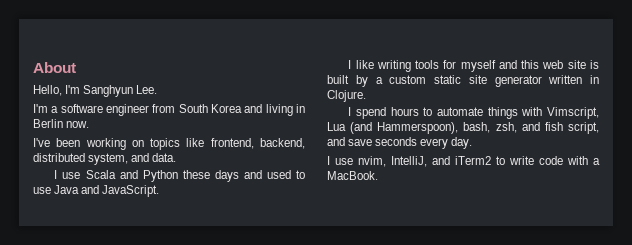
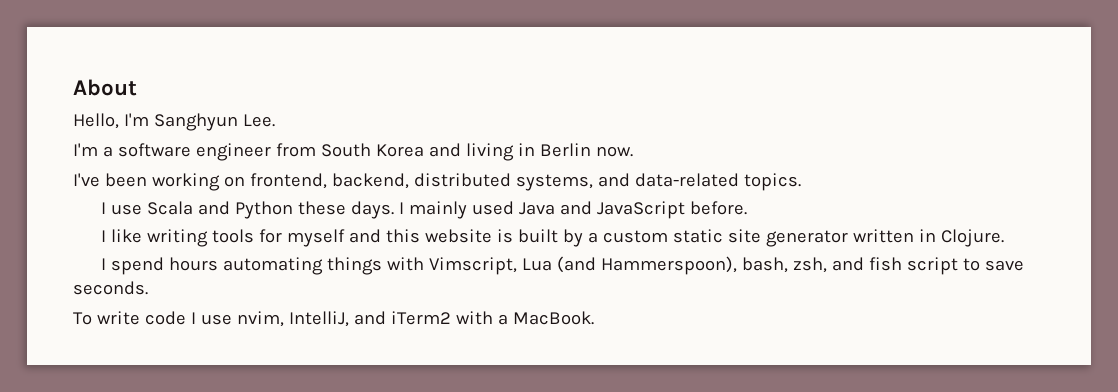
- I've been working on topics like frontend, backend, distributed system, and data.
+ I've been working on frontend, backend, distributed systems, and data-related topics.
- I use Scala and Python these days and used to use Java and JavaScript.
+ I use Scala and Python these days. I mainly used Java and JavaScript before.
- I like writing tools for myself and this web site is built by a custom static site generator written in Clojure.
+ I like writing tools for myself and this website is built by a custom static site generator written in Clojure.
- I spend hours to automate things with Vimscript, Lua (and Hammerspoon), bash, zsh, and fish script, and save seconds every day.
- I use nvim, IntelliJ, and iTerm2 to write code with a MacBook.
+ I spend hours automating things with Vimscript, Lua (and Hammerspoon), bash, zsh, and fish script to save seconds.
+ To write code I use nvim, IntelliJ, and iTerm2 with a MacBook.

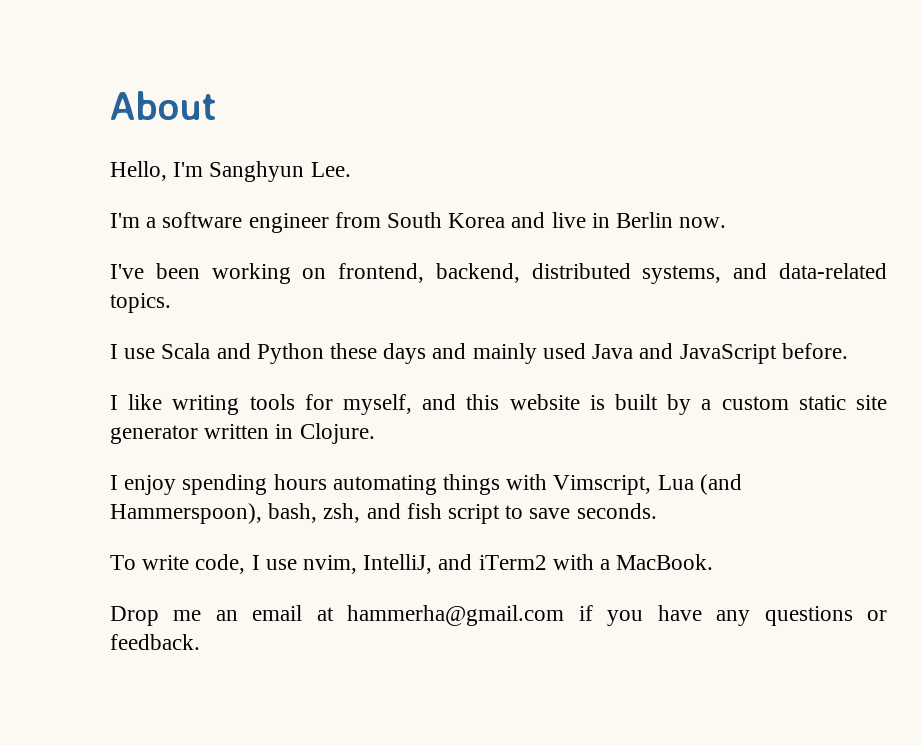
- I'm a software engineer from South Korea and living in Berlin now.
+ I'm a software engineer from South Korea and live in Berlin now.
- I use Scala and Python these days. I mainly used Java and JavaScript before.
+ I use Scala and Python these days and mainly used Java and JavaScript before.
- I like writing tools for myself and this website is built by a custom static site generator written in Clojure.
+ I like writing tools for myself, and this website is built by a custom static site generator written in Clojure.
- I spend hours automating things with Vimscript, Lua (and Hammerspoon), bash, zsh, and fish script to save seconds.
+ I enjoy spending hours automating things with Vimscript, Lua (and Hammerspoon), bash, zsh, and fish script to save seconds.
- To write code I use nvim, IntelliJ, and iTerm2 with a MacBook.
+ To write code, I use nvim, IntelliJ, and iTerm2 with a MacBook.
+ Drop me an email at hammerha@gmail.com if you have any questions or feedback.

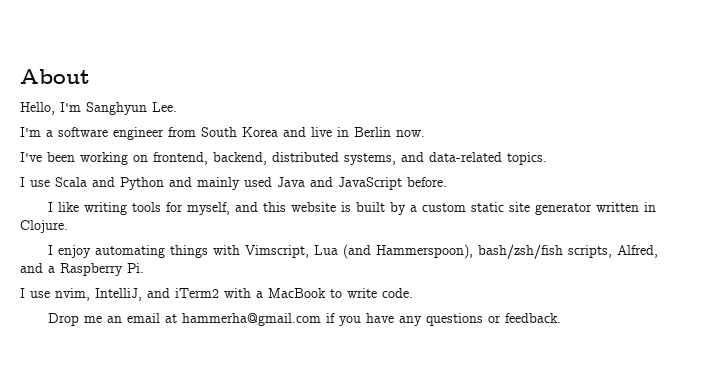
- I use Scala and Python these days and mainly used Java and JavaScript before.
+ I use Scala and Python and mainly used Java and JavaScript before.
- I enjoy spending hours automating things with Vimscript, Lua (and Hammerspoon), bash, zsh, and fish script to save seconds.
- To write code, I use nvim, IntelliJ, and iTerm2 with a MacBook.
+ I enjoy automating things with Vimscript, Lua (and Hammerspoon), bash/zsh/fish scripts, Alfred, and a Raspberry Pi.
+ I use nvim, IntelliJ, and iTerm2 with a MacBook to write code.

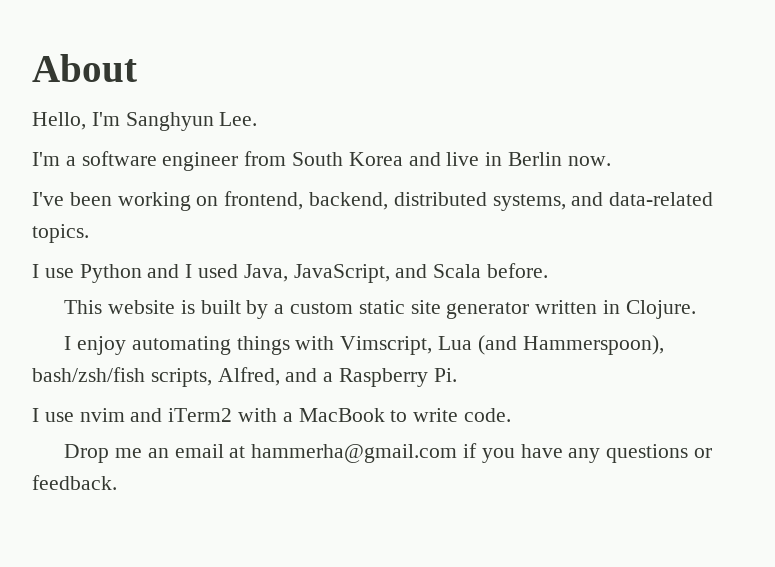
- I use Scala and Python and mainly used Java and JavaScript before.
- I like writing tools for myself, and this website is built by a custom static site generator written in Clojure.
+ I use Python and I used Java, JavaScript, and Scala before.
+ This website is built by a custom static site generator written in Clojure.
- I use nvim, IntelliJ, and iTerm2 with a MacBook to write code.
+ I use nvim and iTerm2 with a MacBook to write code.

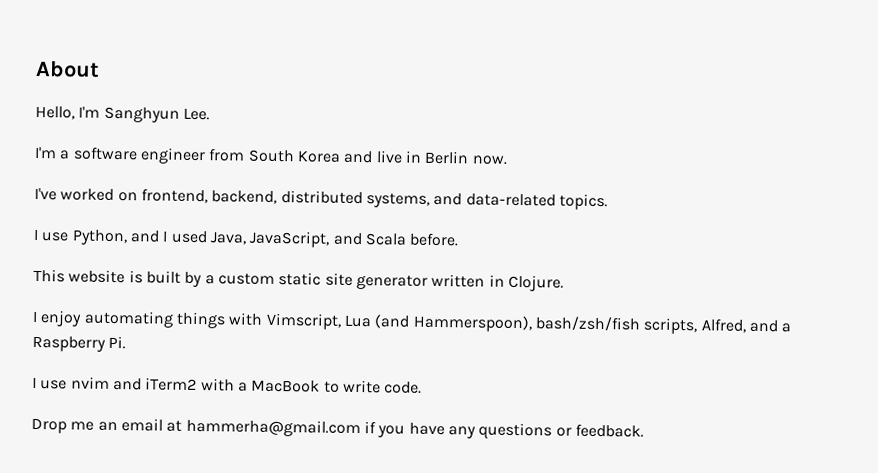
- I've been working on frontend, backend, distributed systems, and data-related topics.
+ I've worked on frontend, backend, distributed systems, and data-related topics.
- I use Python and I used Java, JavaScript, and Scala before.
+ I use Python, and I used Java, JavaScript, and Scala before.

